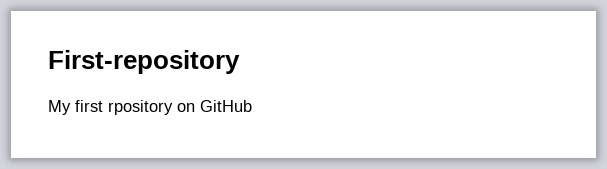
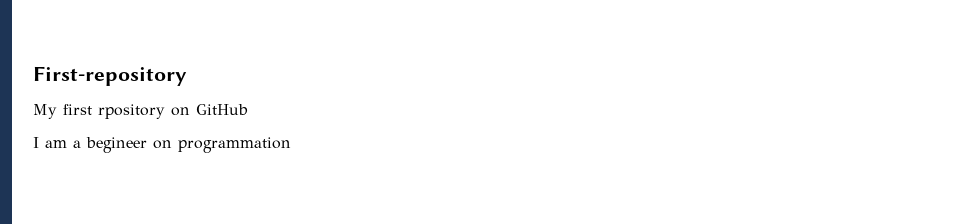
+ I am a begineer on programmation

